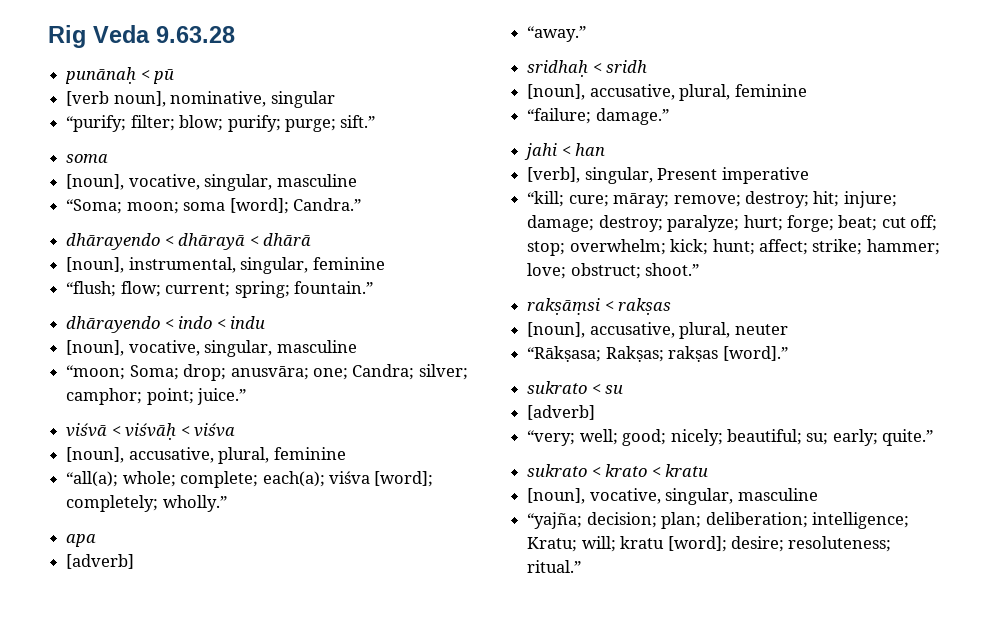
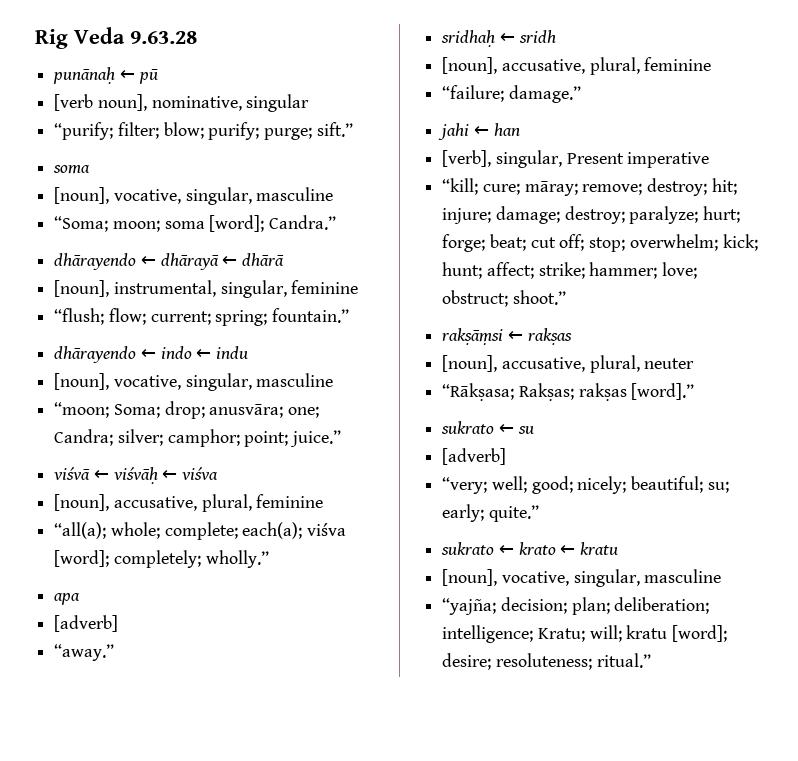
- punānaḥ < pū
+ punānaḥ ← pū
- dhārayendo < dhārayā < dhārā
+ dhārayendo ← dhārayā ← dhārā
- dhārayendo < indo < indu
+ dhārayendo ← indo ← indu
- viśvā < viśvāḥ < viśva
+ viśvā ← viśvāḥ ← viśva
- sridhaḥ < sridh
+ sridhaḥ ← sridh
- jahi < han
+ jahi ← han
- rakṣāṃsi < rakṣas
+ rakṣāṃsi ← rakṣas
- sukrato < su
+ sukrato ← su
- sukrato < krato < kratu
+ sukrato ← krato ← kratu

